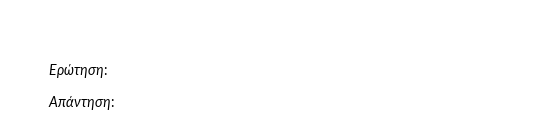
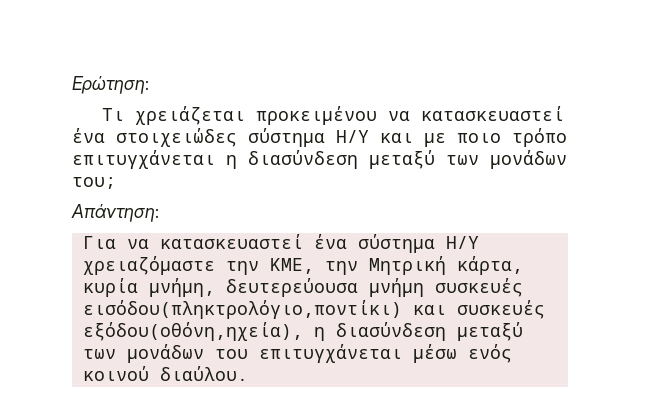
+ Τι χρειάζεται προκειμένου να κατασκευαστεί ένα στοιχειώδες σύστημα Η/Υ και με ποιο τρόπο επιτυγχάνεται η διασύνδεση μεταξύ των μονάδων του;
  Απάντηση:
+ Για να κατασκευαστεί ένα σύστημα Η/Υ χρειαζόμαστε την ΚΜΕ, την Μητρική κάρτα, κυρία μνήμη, δευτερεύουσα μνήμη συσκευές εισόδου(πληκτρολόγιο,ποντίκι) και συσκευές εξόδου(οθόνη,ηχεία), η διασύνδεση μεταξύ των μονάδων του επιτυγχάνεται μέσω ενός κοινού διαύλου.

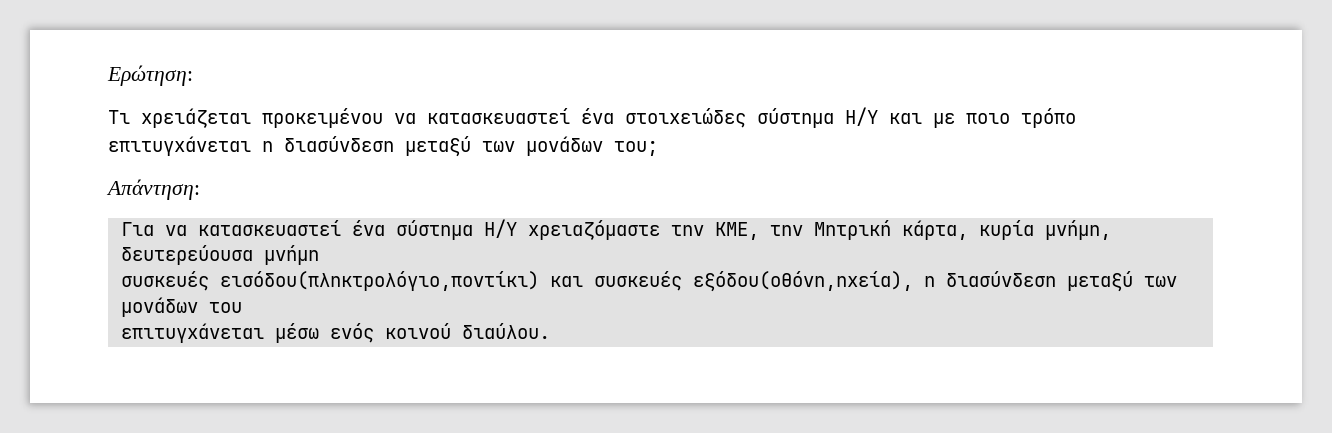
- Για να κατασκευαστεί ένα σύστημα Η/Υ χρειαζόμαστε την ΚΜΕ, την Μητρική κάρτα, κυρία μνήμη, δευτερεύουσα μνήμη συσκευές εισόδου(πληκτρολόγιο,ποντίκι) και συσκευές εξόδου(οθόνη,ηχεία), η διασύνδεση μεταξύ των μονάδων του επιτυγχάνεται μέσω ενός κοινού διαύλου.
+ Για να κατασκευαστεί ένα σύστημα Η/Υ χρειαζόμαστε την ΚΜΕ, την Μητρική κάρτα, κυρία μνήμη, δευτερεύουσα μνήμη
+ συσκευές εισόδου(πληκτρολόγιο,ποντίκι) και συσκευές εξόδου(οθόνη,ηχεία), η διασύνδεση μεταξύ των μονάδων του
+ επιτυγχάνεται μέσω ενός κοινού διαύλου.

